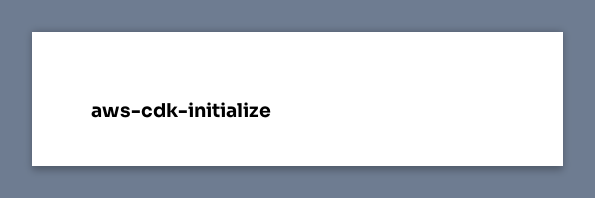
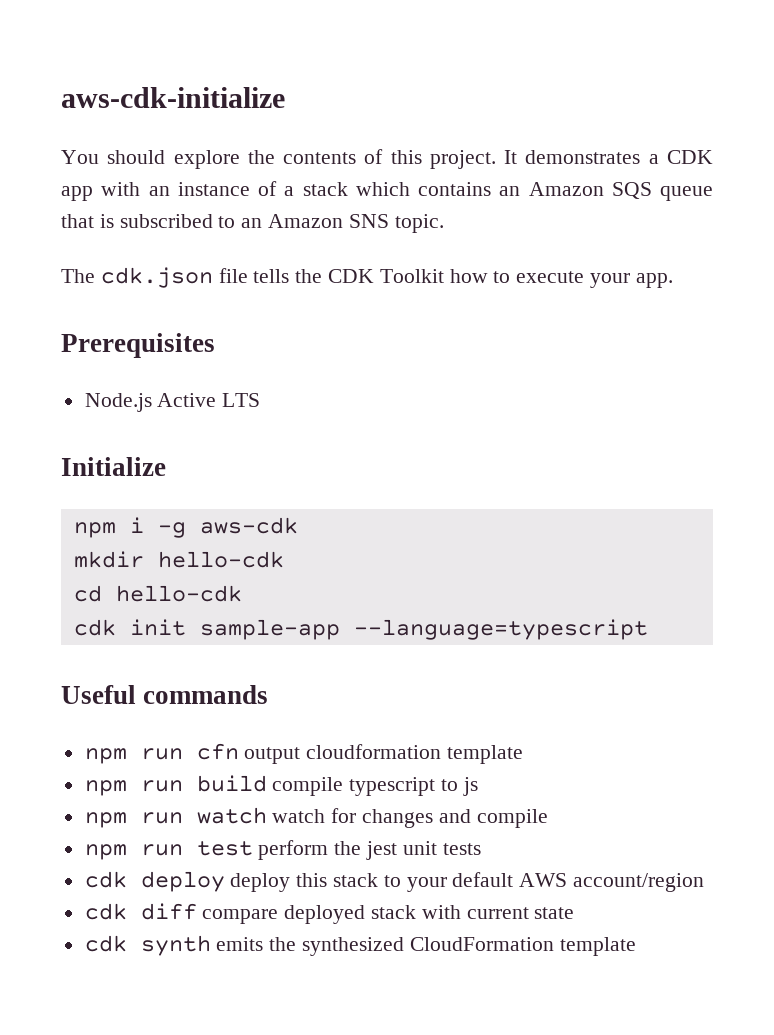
+ You should explore the contents of this project. It demonstrates a CDK app with an instance of a stack which contains an Amazon SQS queue that is subscribed to an Amazon SNS topic.
+ The cdk.json file tells the CDK Toolkit how to execute your app.
+ Prerequisites
+ Node.js Active LTS
+ Initialize
+ npm i -g aws-cdk
+ mkdir hello-cdk
+ cd hello-cdk
+ cdk init sample-app --language=typescript
+ Useful commands
+ npm run cfn output cloudformation template
+ npm run build compile typescript to js
+ npm run watch watch for changes and compile
+ npm run test perform the jest unit tests
+ cdk deploy deploy this stack to your default AWS account/region
+ cdk diff compare deployed stack with current state
+ cdk synth emits the synthesized CloudFormation template

